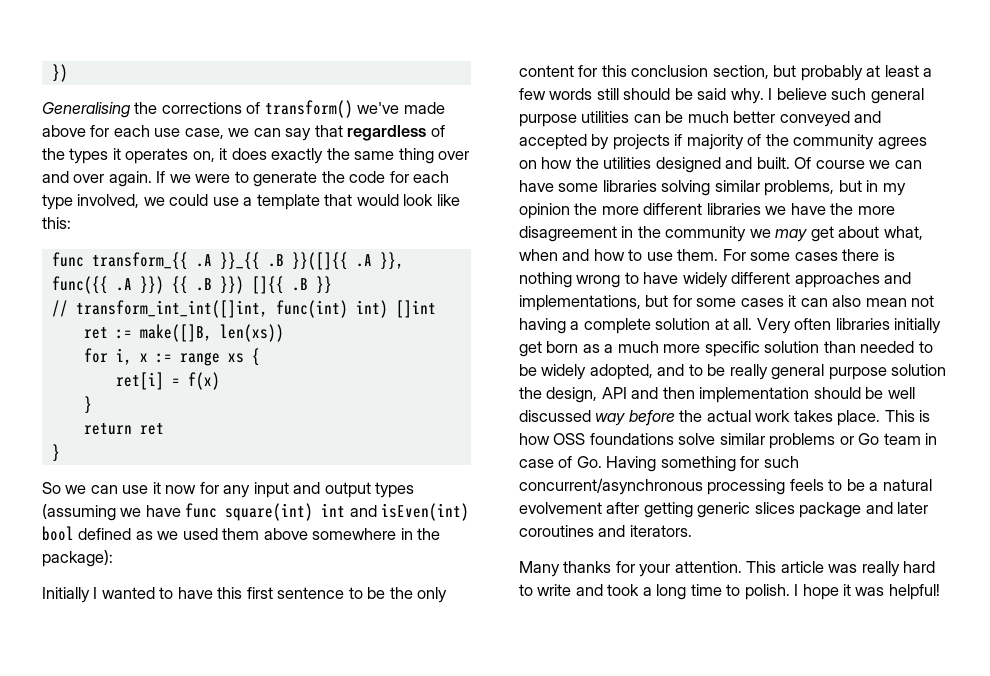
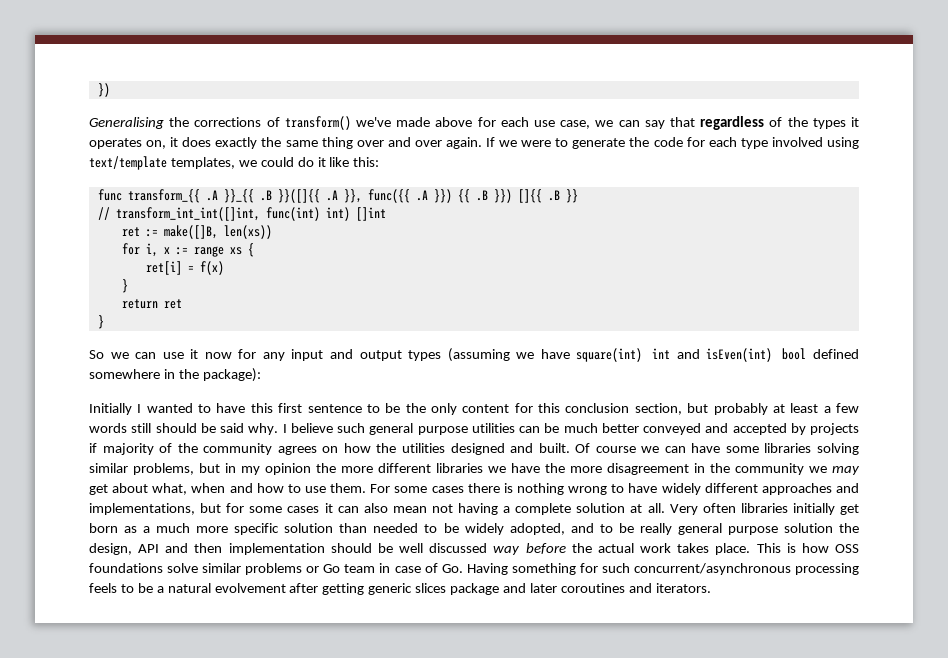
- If we were to generate the code for each type involved, we could use a template that would look like this:
+ If we were to generate the code for each type involved using text/template templates, we could do it like this:
- So we can use it now for any input and output types (assuming we have func square(int) int and isEven(int) bool defined as we used them above somewhere in the package):
+ So we can use it now for any input and output types (assuming we have square(int) int and isEven(int) bool defined somewhere in the package):
- Many thanks for your attention. This article was really hard to write and took a long time to polish. I hope it was helpful!

